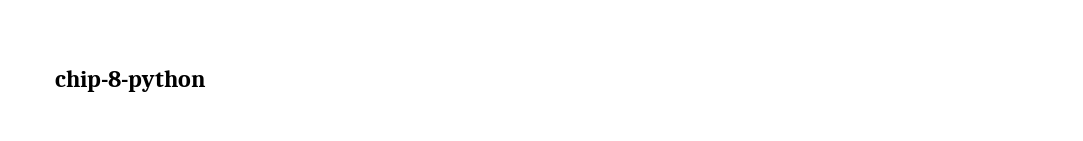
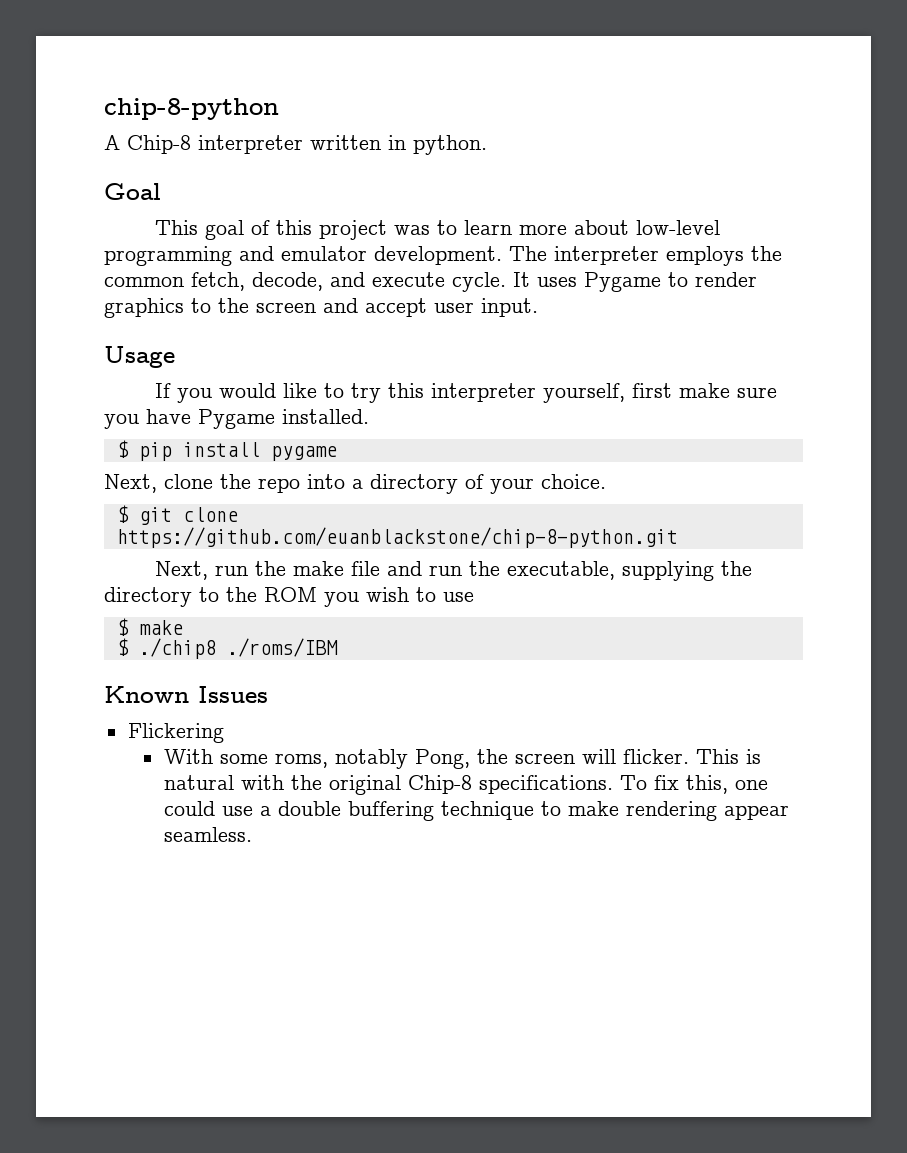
+ A Chip-8 interpreter written in python.
+ Goal
+ This goal of this project was to learn more about low-level programming and emulator development. The interpreter employs the common fetch, decode, and execute cycle. It uses Pygame to render graphics to the screen and accept user input.
+ Usage
+ If you would like to try this interpreter yourself, first make sure you have Pygame installed.
+ $ pip install pygame
+ Next, clone the repo into a directory of your choice.
+ $ git clone https://github.com/euanblackstone/chip-8-python.git
+ Next, run the make file and run the executable, supplying the directory to the ROM you wish to use
+ $ make
+ $ ./chip8 ./roms/IBM
+ Known Issues
+ Flickering
+ With some roms, notably Pong, the screen will flicker. This is natural with the original Chip-8 specifications. To fix this, one could use a double buffering technique to make rendering appear seamless.

